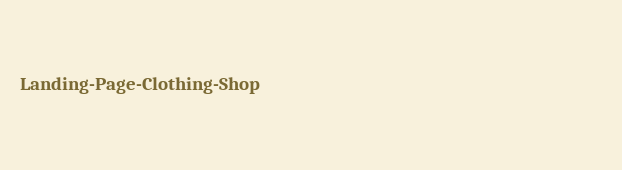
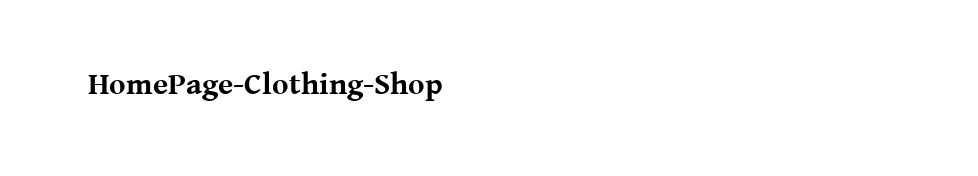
- Landing-Page-Clothing-Shop
+ HomePage-Clothing-Shop

